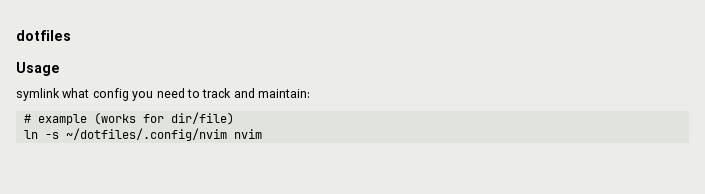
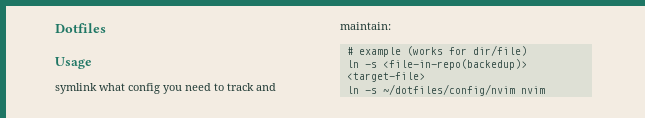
- dotfiles
+ Dotfiles
- ln -s ~/dotfiles/.config/nvim nvim
+ ln -s <file-in-repo(backedup)> <target-file>
+ ln -s ~/dotfiles/config/nvim nvim

